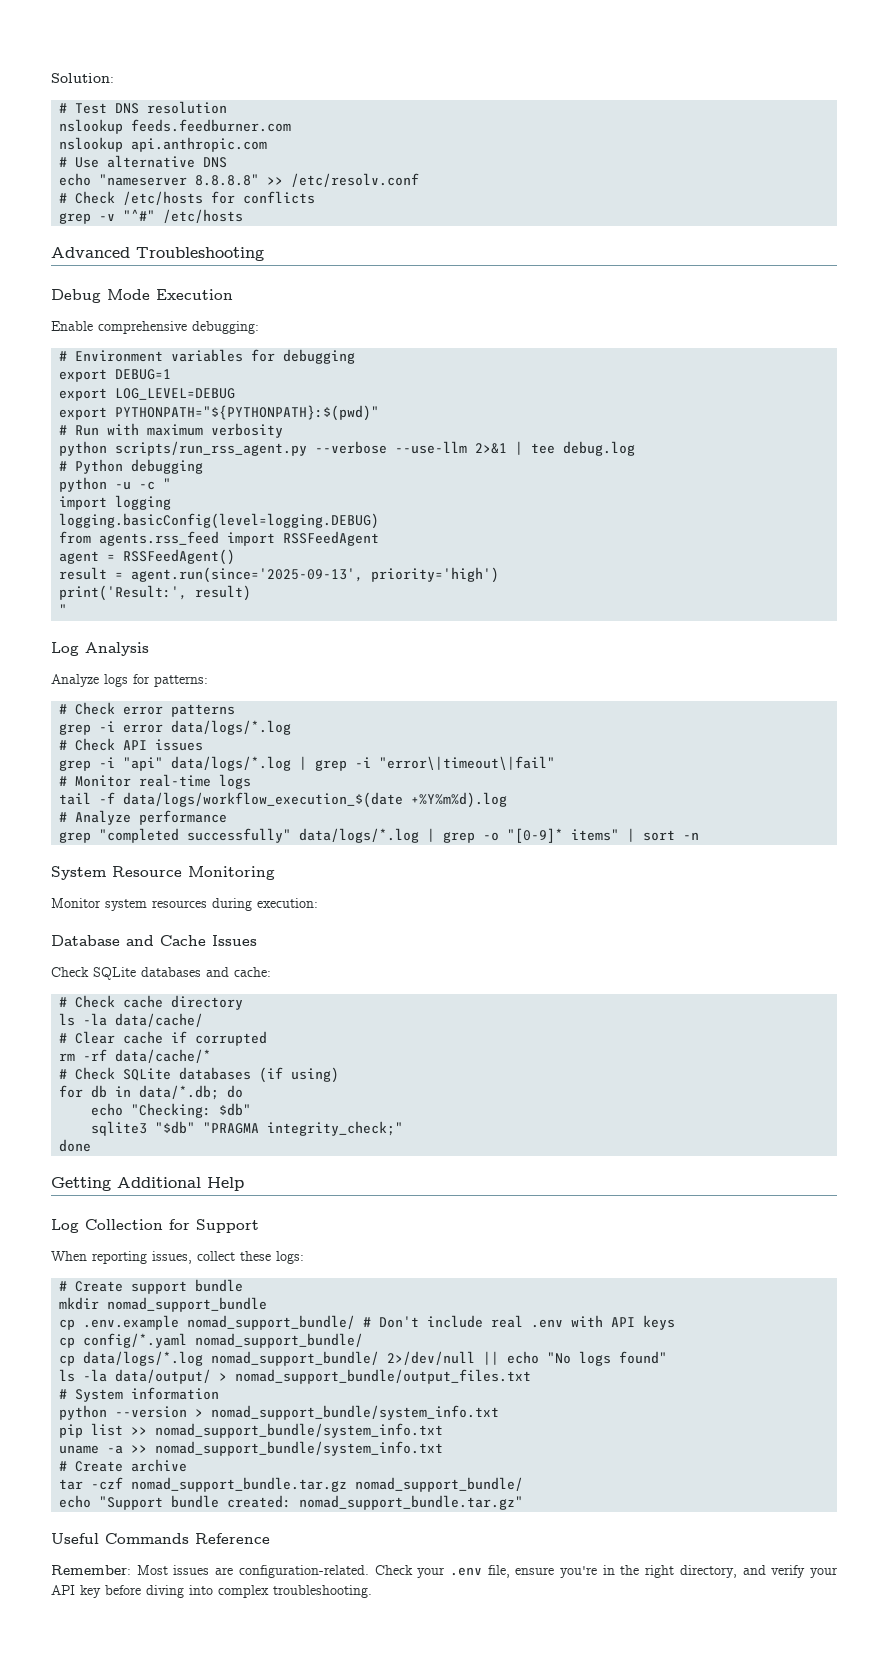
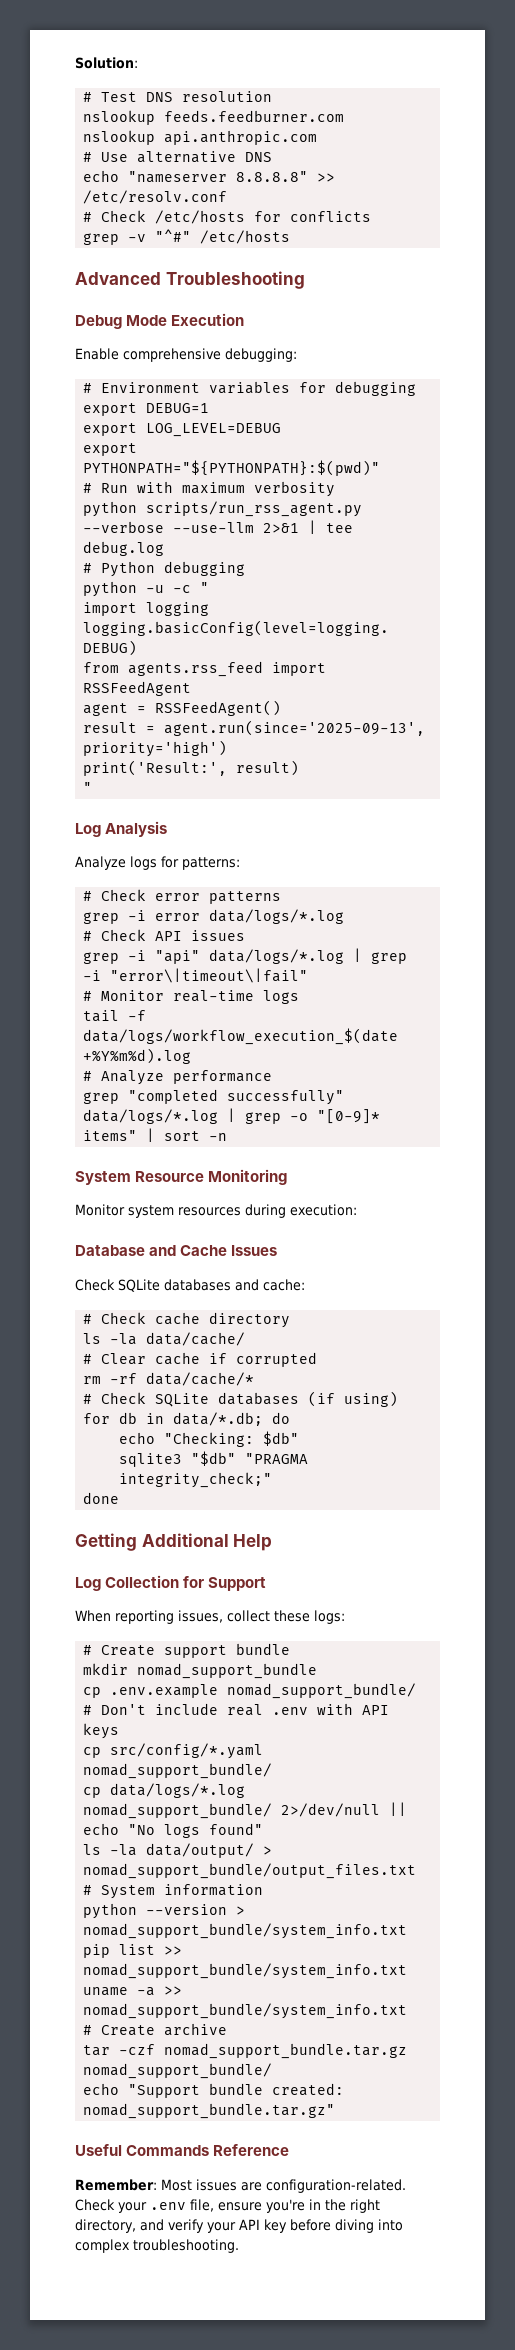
- cp config/*.yaml nomad_support_bundle/
+ cp src/config/*.yaml nomad_support_bundle/

